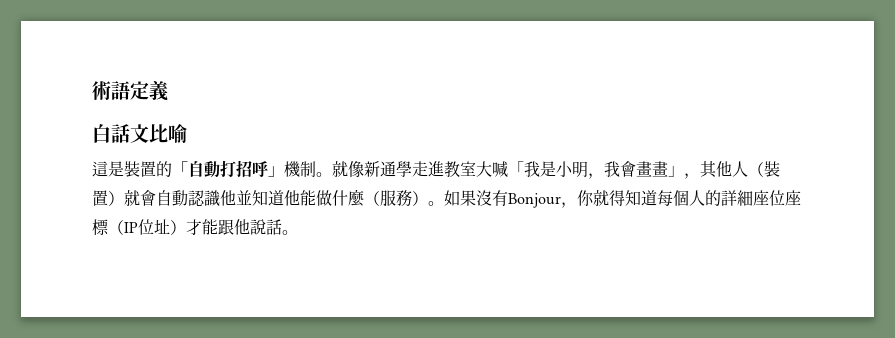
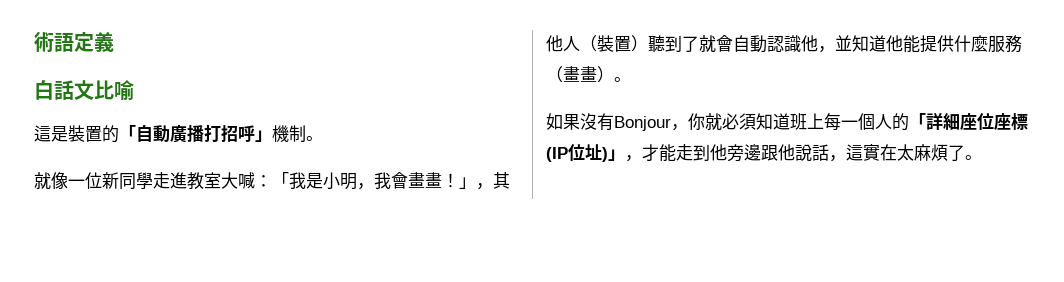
- 這是裝置的「自動打招呼」機制。就像新通學走進教室大喊「我是小明，我會畫畫」，其他人（裝置）就會自動認識他並知道他能做什麼（服務）。如果沒有Bonjour，你就得知道每個人的詳細座位座標（IP位址）才能跟他說話。
+ 這是裝置的「自動廣播打招呼」機制。
+ 就像一位新同學走進教室大喊：「我是小明，我會畫畫！」，其他人（裝置）聽到了就會自動認識他，並知道他能提供什麼服務（畫畫）。
+ 如果沒有Bonjour，你就必須知道班上每一個人的「詳細座位座標(IP位址)」，才能走到他旁邊跟他說話，這實在太麻煩了。

